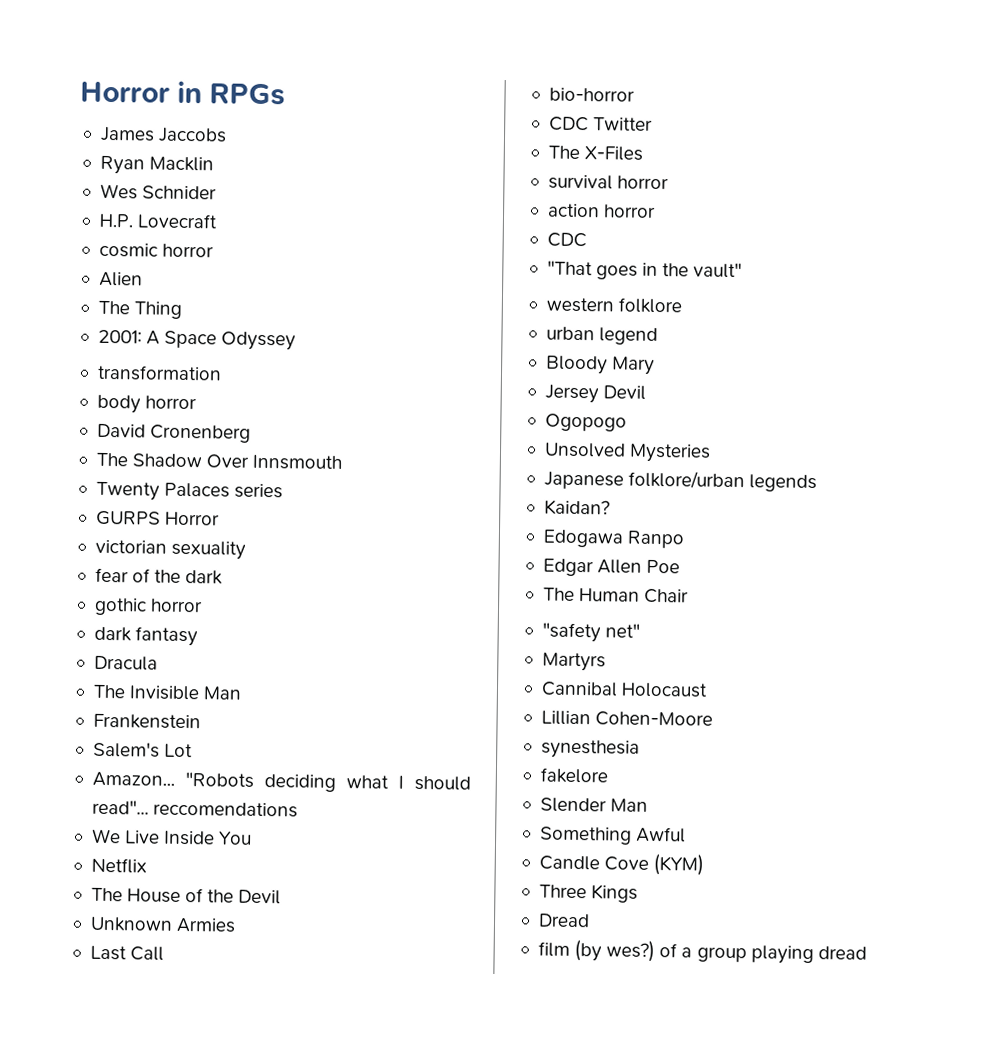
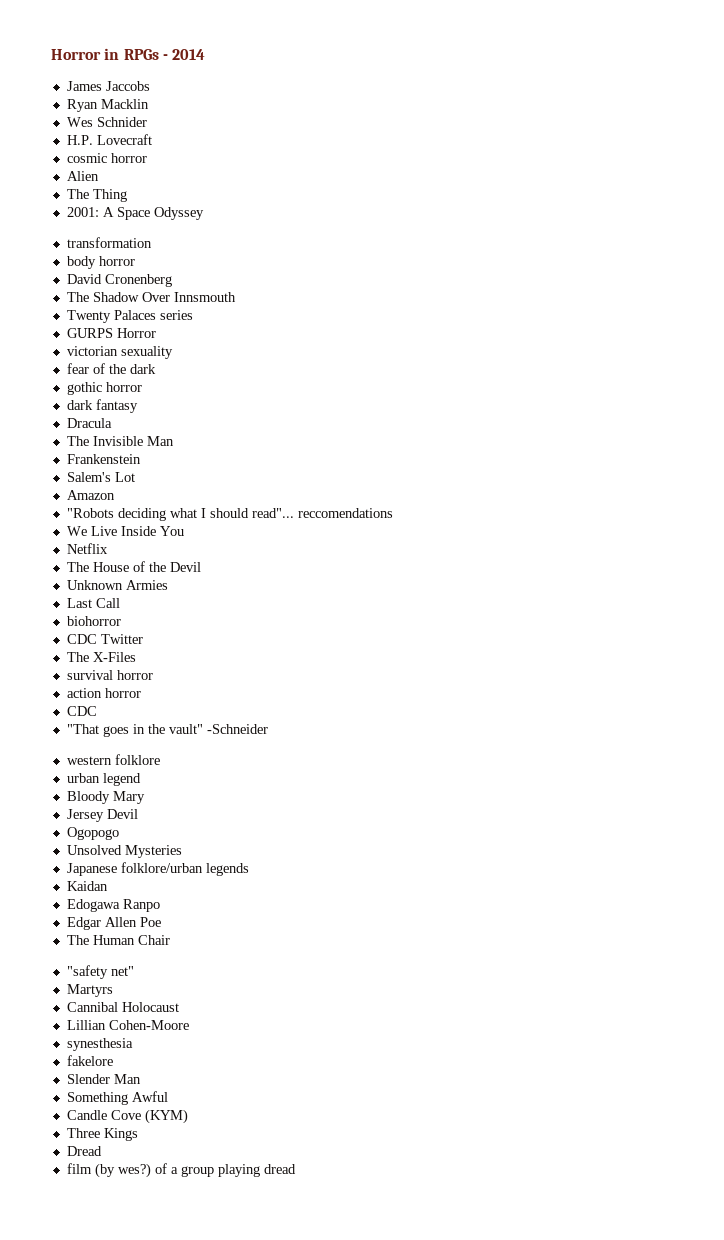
- Horror in RPGs
+ Horror in RPGs - 2014
- Amazon... "Robots deciding what I should read"... reccomendations
+ Amazon
+ "Robots deciding what I should read"... reccomendations
- bio-horror
+ biohorror
- "That goes in the vault"
+ "That goes in the vault" -Schneider
- Kaidan?
+ Kaidan

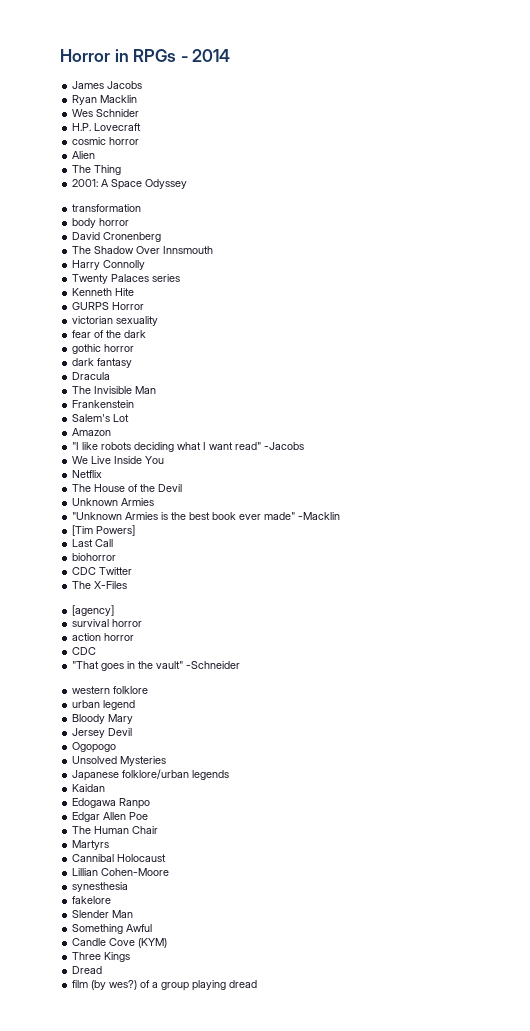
- James Jaccobs
+ James Jacobs
+ Harry Connolly
+ Kenneth Hite
- "Robots deciding what I should read"... reccomendations
+ "I like robots deciding what I want read" -Jacobs
+ "Unknown Armies is the best book ever made" -Macklin
+ [Tim Powers]
+ [agency]
- "safety net"

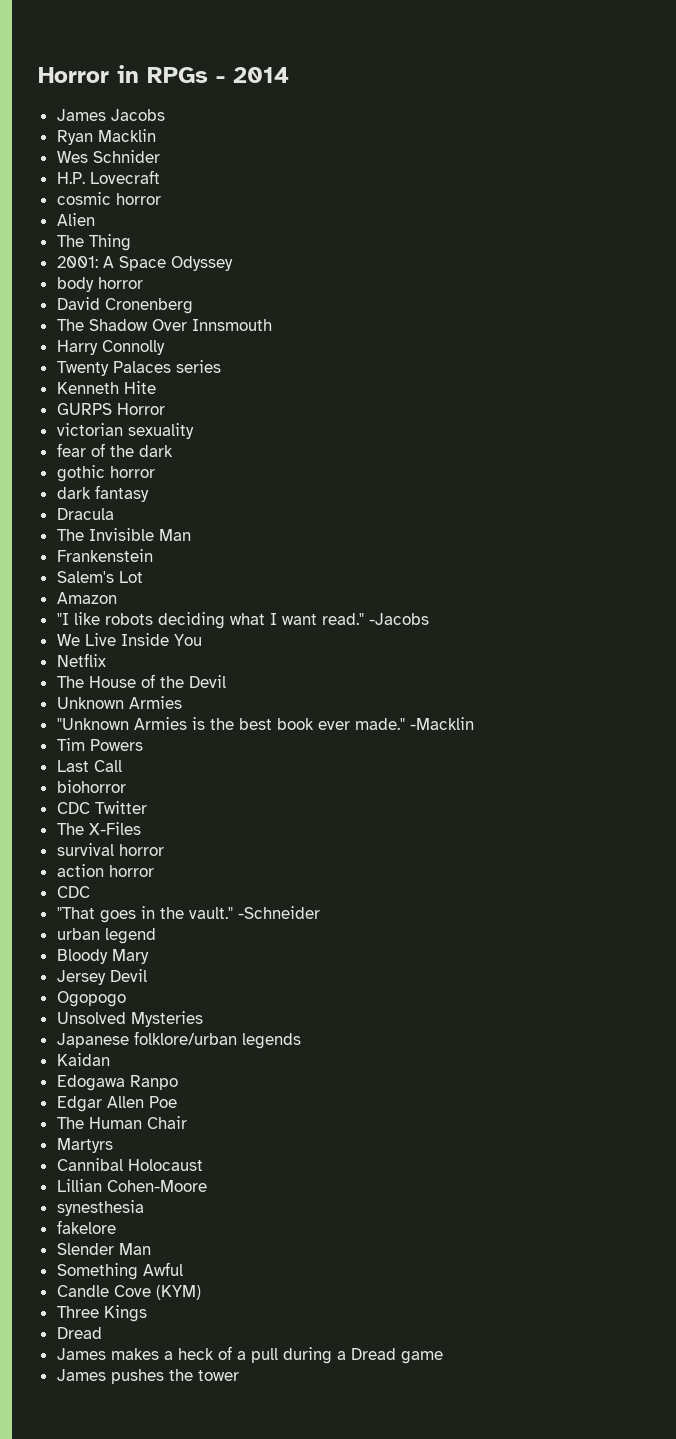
- transformation
- "I like robots deciding what I want read" -Jacobs
+ "I like robots deciding what I want read." -Jacobs
- "Unknown Armies is the best book ever made" -Macklin
+ "Unknown Armies is the best book ever made." -Macklin
- [Tim Powers]
+ Tim Powers
- [agency]
- "That goes in the vault" -Schneider
+ "That goes in the vault." -Schneider
- western folklore
- film (by wes?) of a group playing dread
+ James makes a heck of a pull during a Dread game
+ James pushes the tower

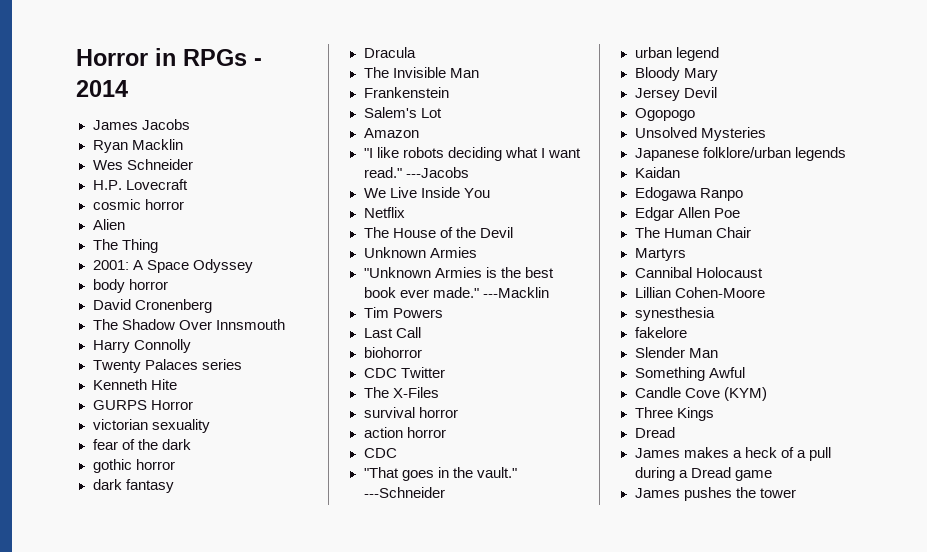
- Wes Schnider
+ Wes Schneider
- -Jacobs
+ ---Jacobs
- -Macklin
+ ---Macklin
- -Schneider
+ ---Schneider

